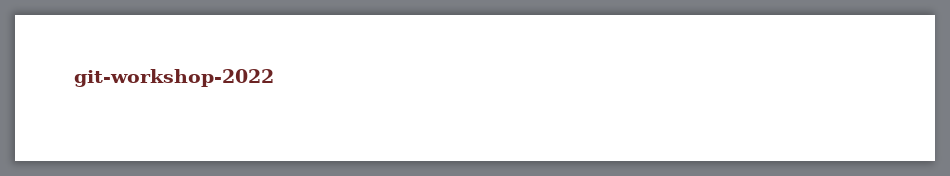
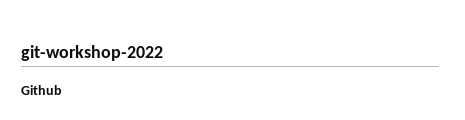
+ Github

